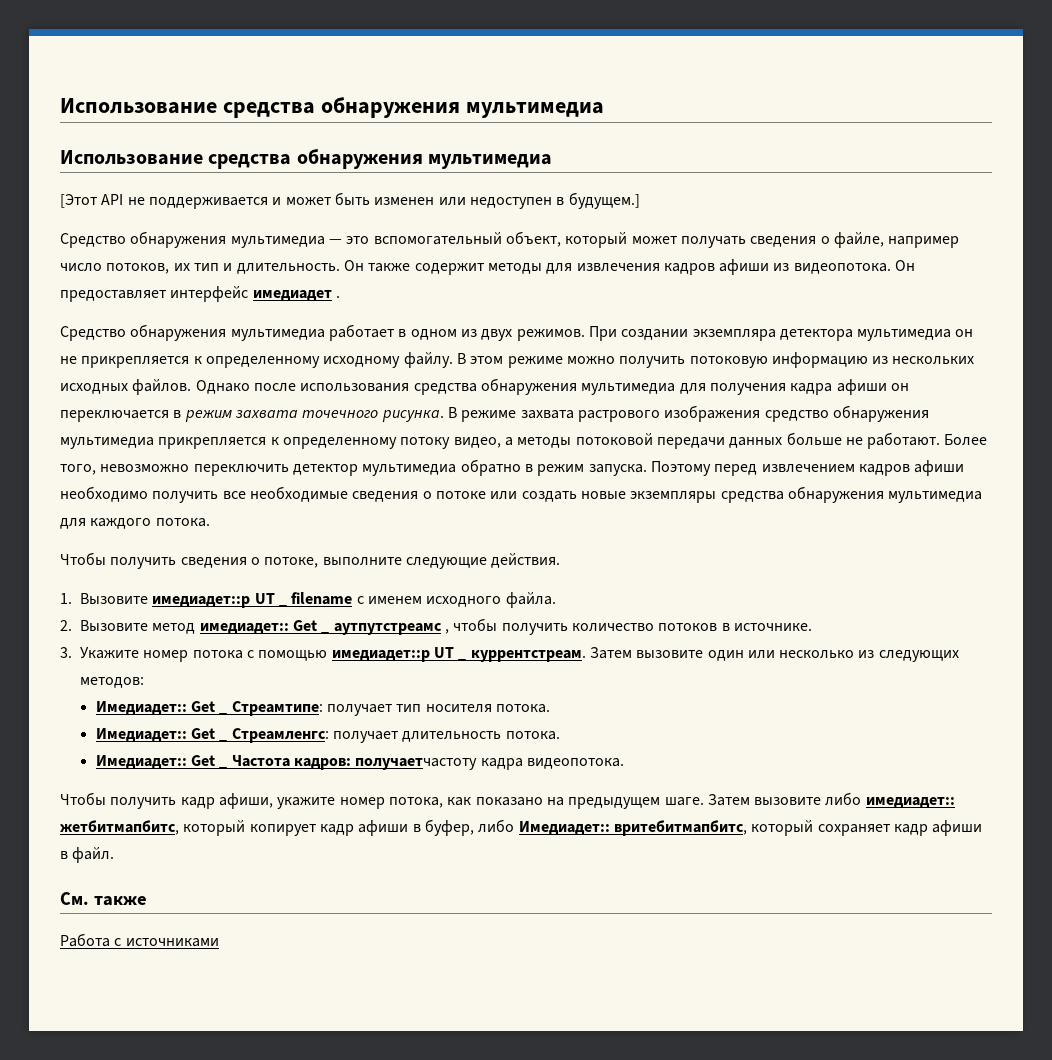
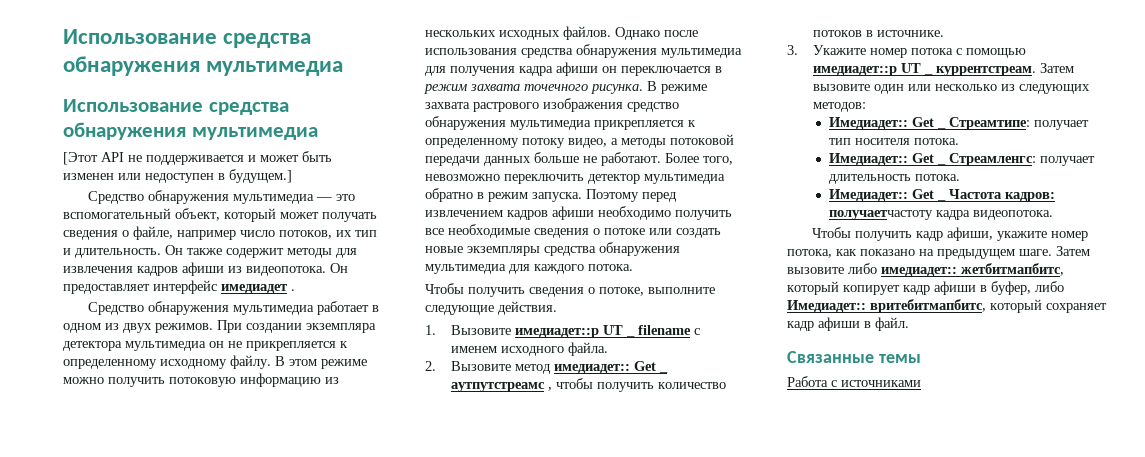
- См. также
+ Связанные темы

